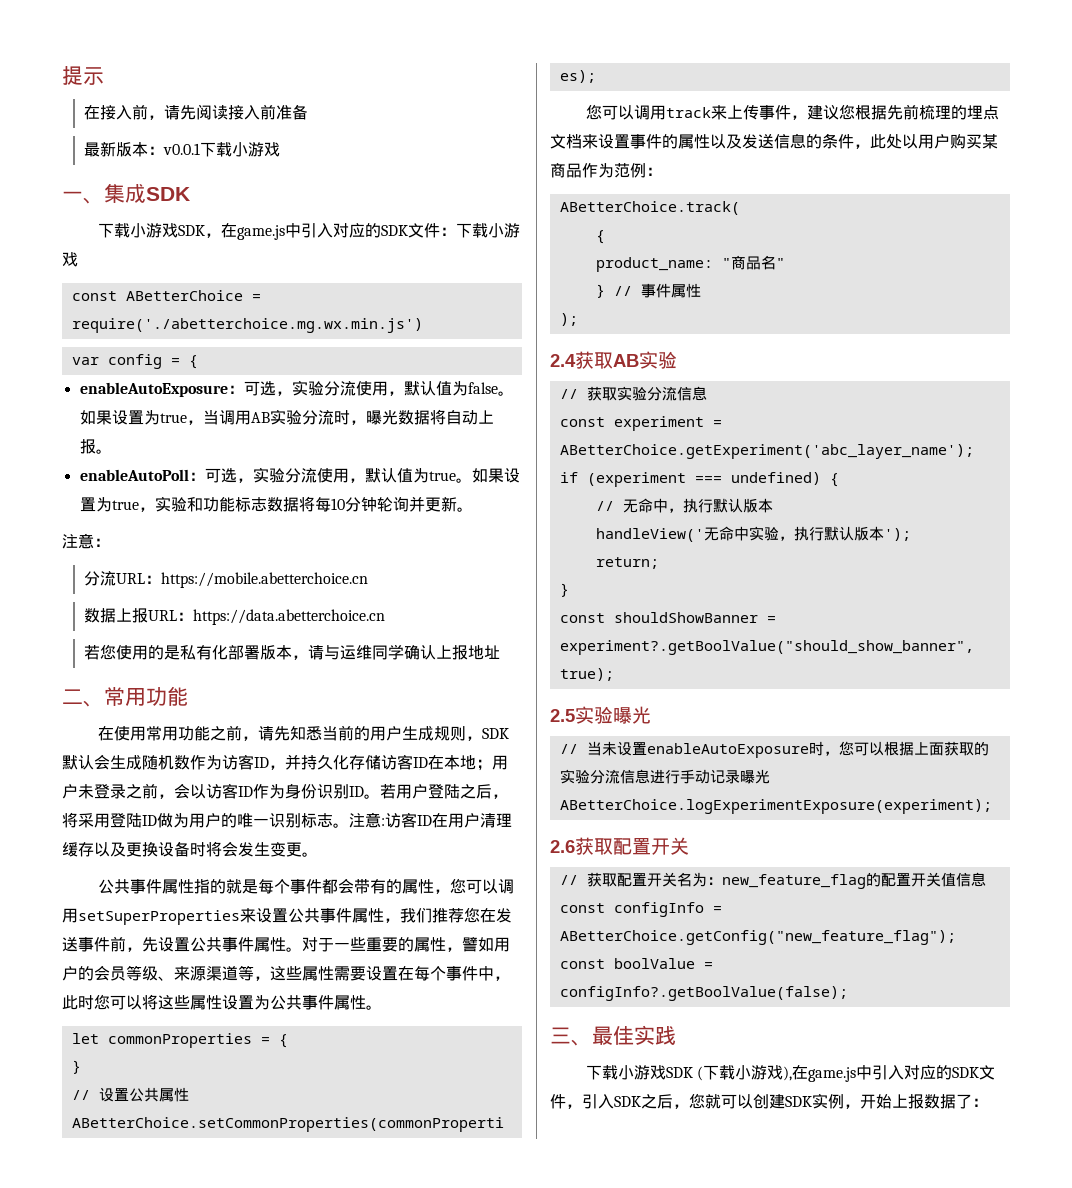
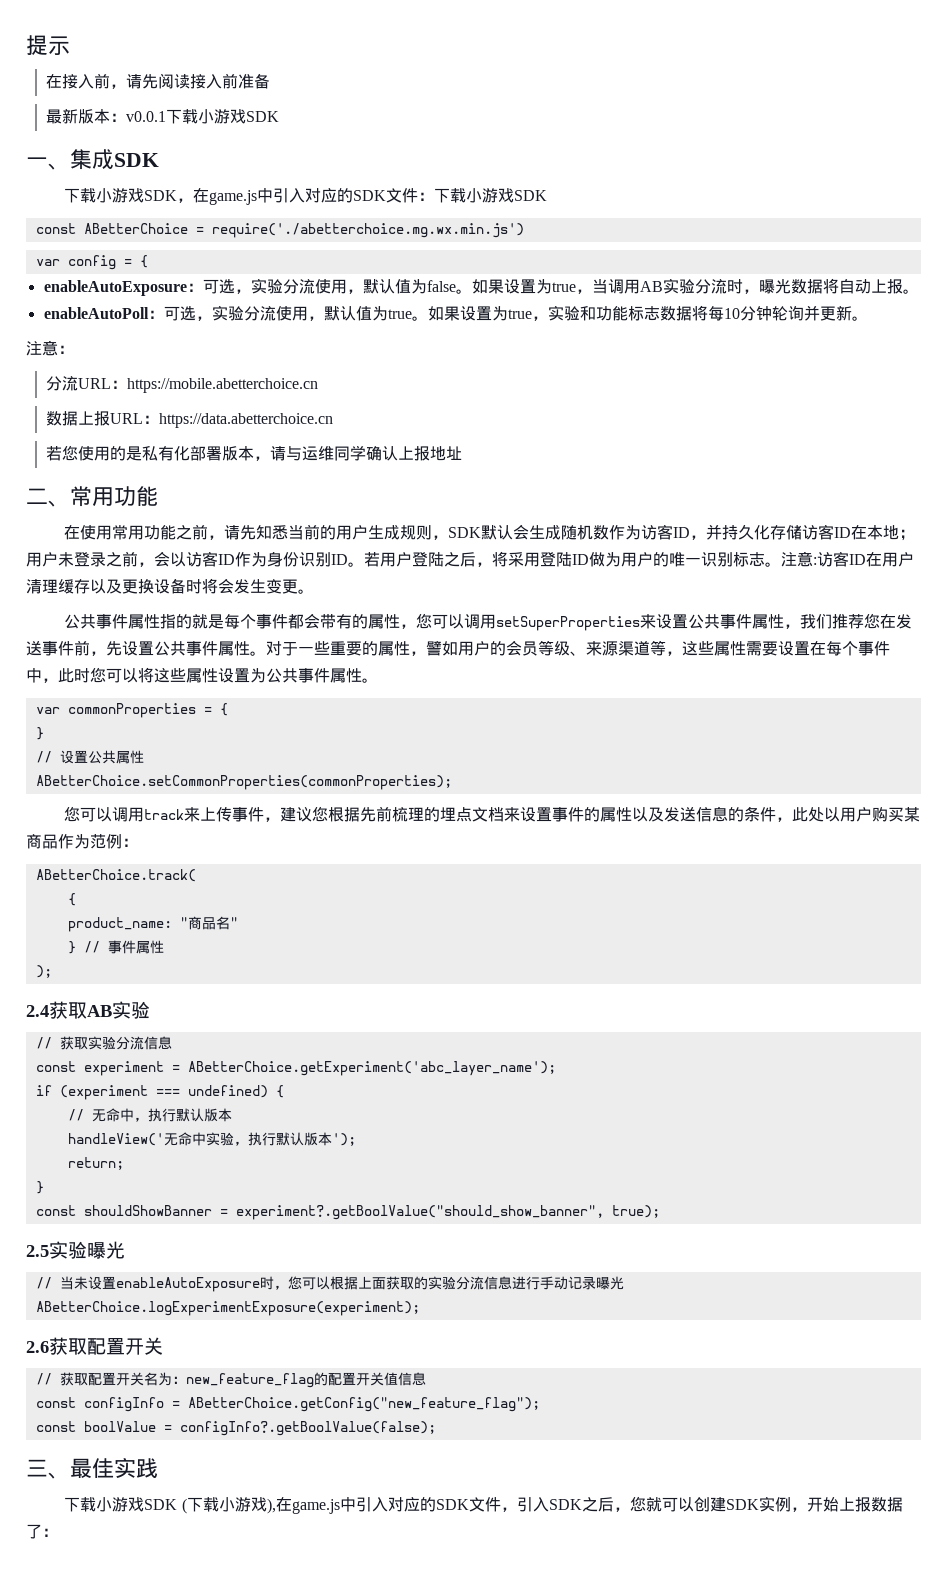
- 最新版本：v0.0.1下载小游戏
+ 最新版本：v0.0.1下载小游戏SDK
- 下载小游戏SDK，在game.js中引入对应的SDK文件：下载小游戏
+ 下载小游戏SDK，在game.js中引入对应的SDK文件：下载小游戏SDK
- let commonProperties = {
+ var commonProperties = {

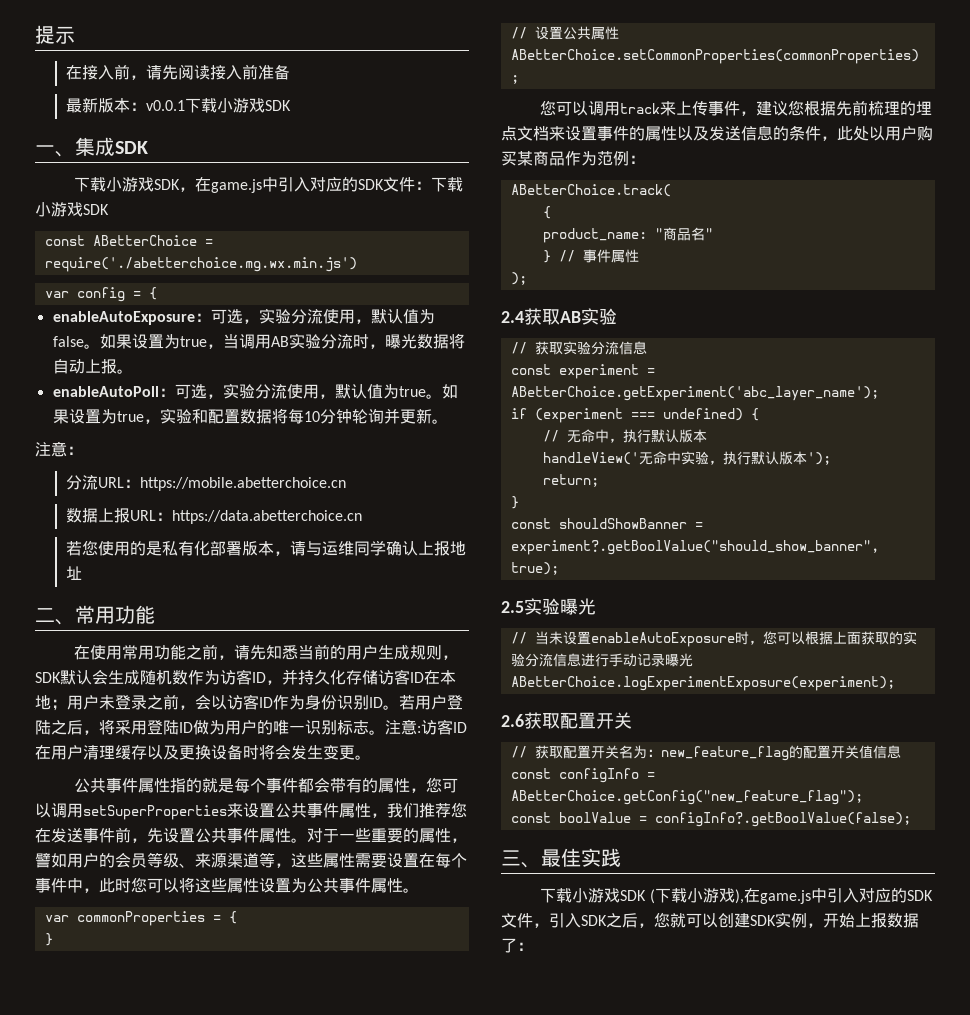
- 如果设置为true，实验和功能标志数据将每10分钟轮询并更新。
+ 如果设置为true，实验和配置数据将每10分钟轮询并更新。

